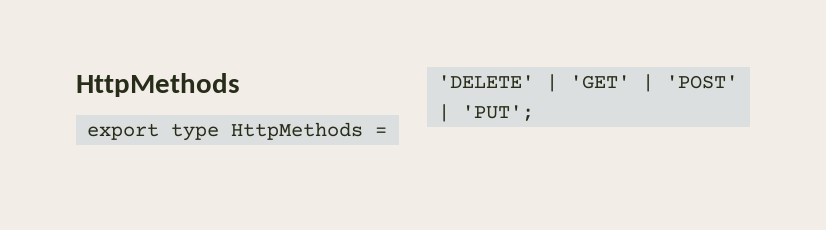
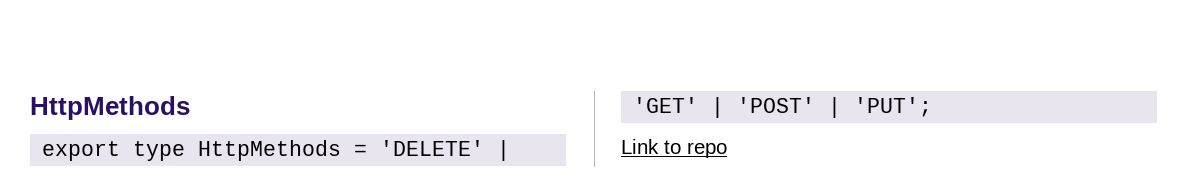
+ Link to repo

